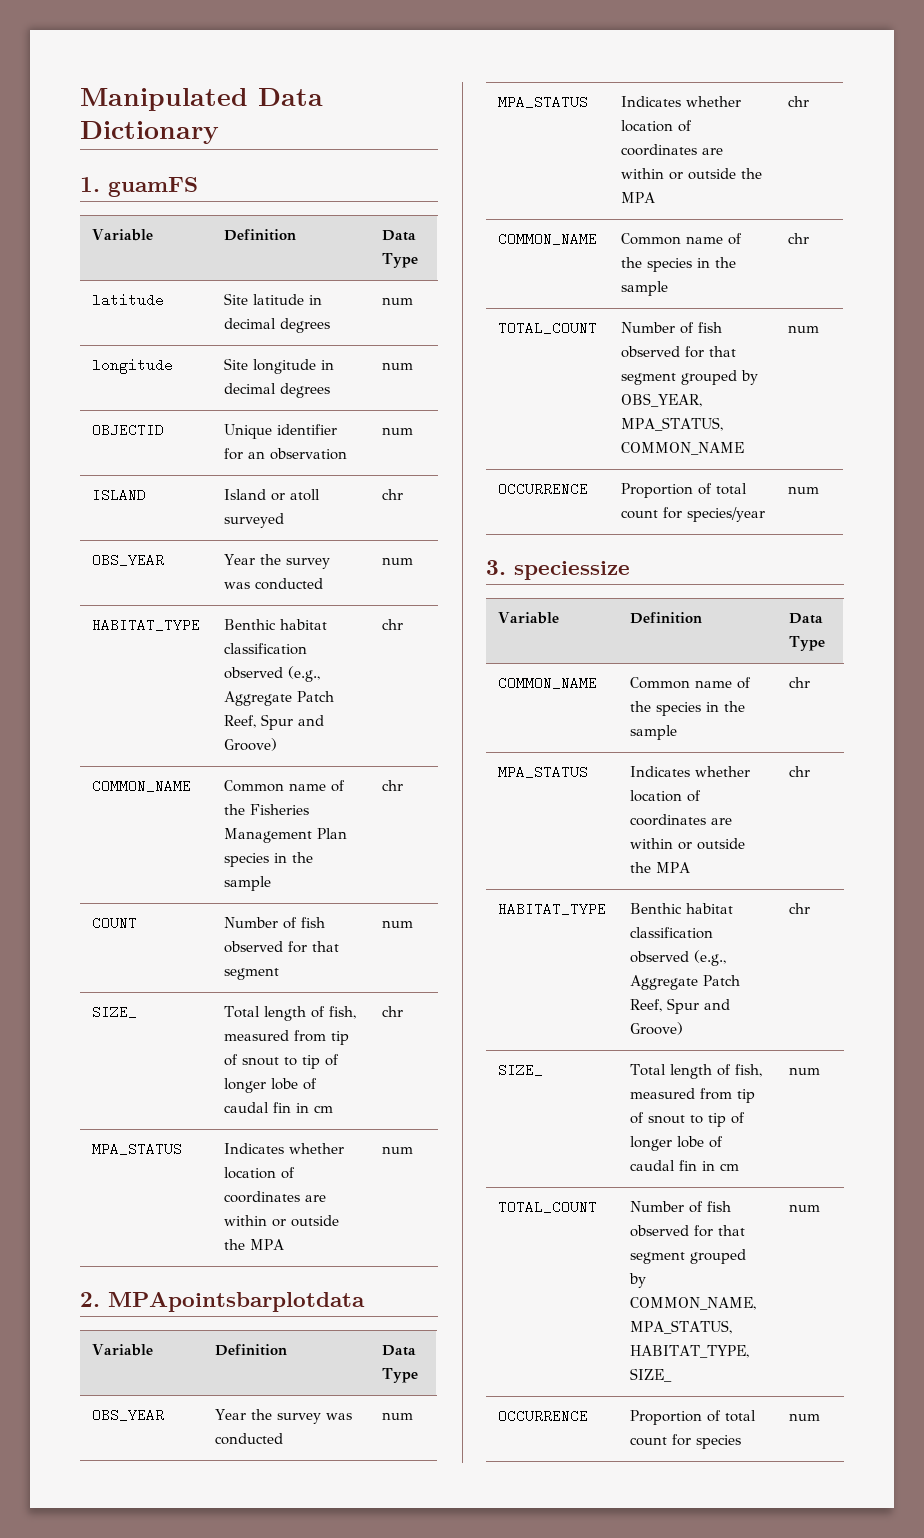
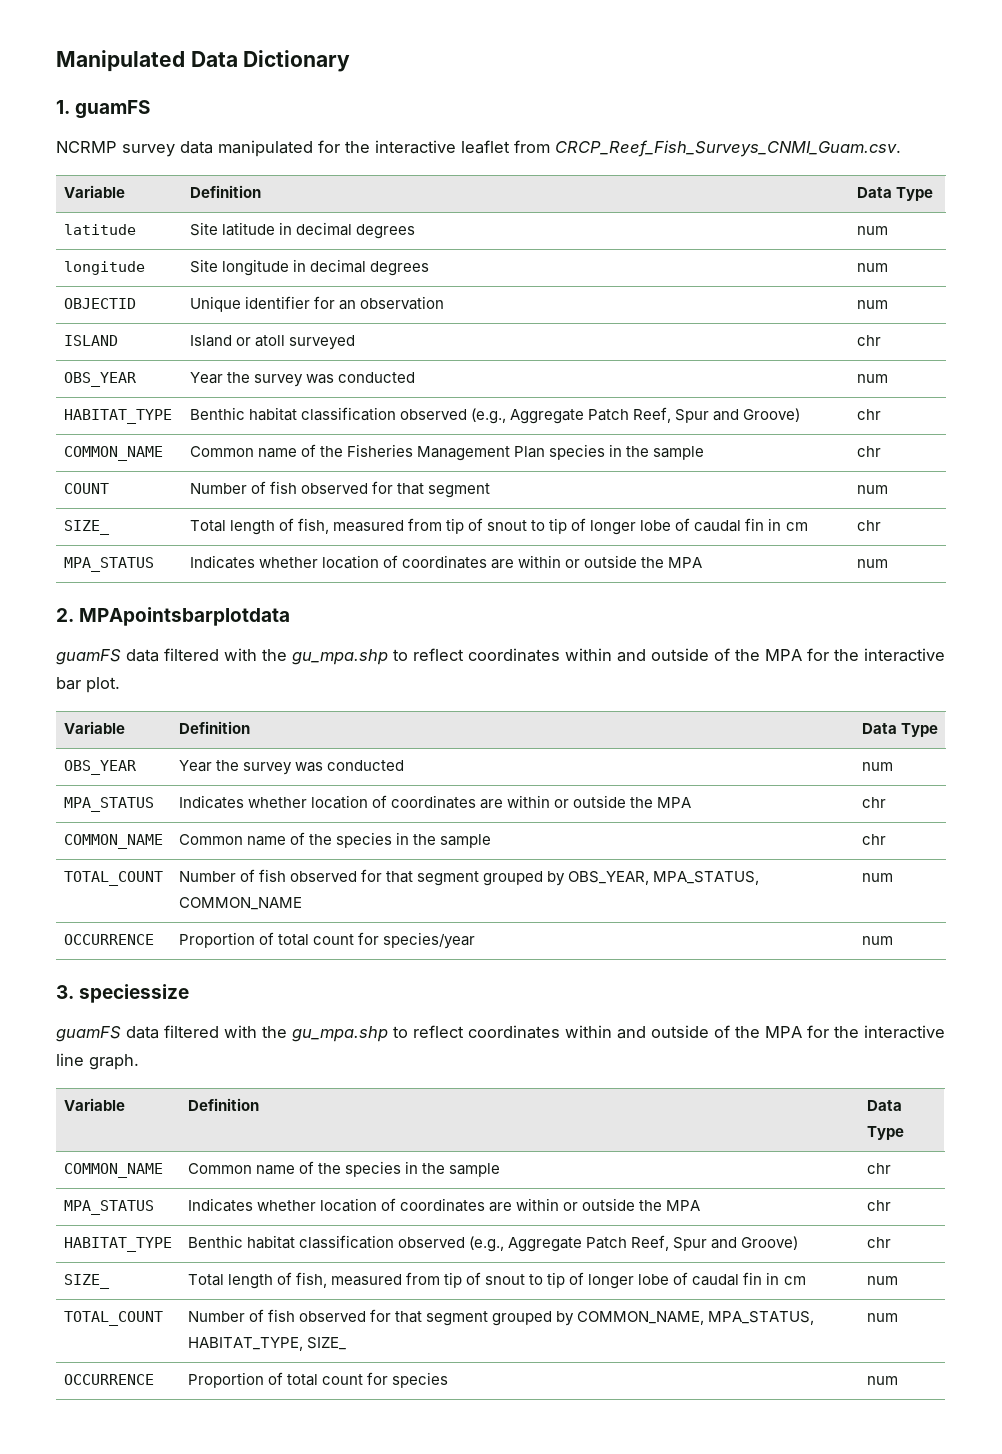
+ NCRMP survey data manipulated for the interactive leaflet from CRCP_Reef_Fish_Surveys_CNMI_Guam.csv.
+ guamFS data filtered with the gu_mpa.shp to reflect coordinates within and outside of the MPA for the interactive bar plot.
+ guamFS data filtered with the gu_mpa.shp to reflect coordinates within and outside of the MPA for the interactive line graph.

